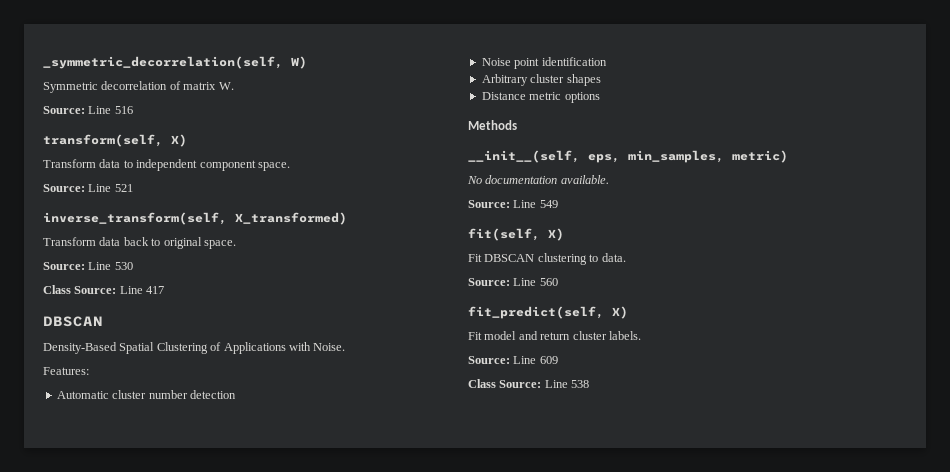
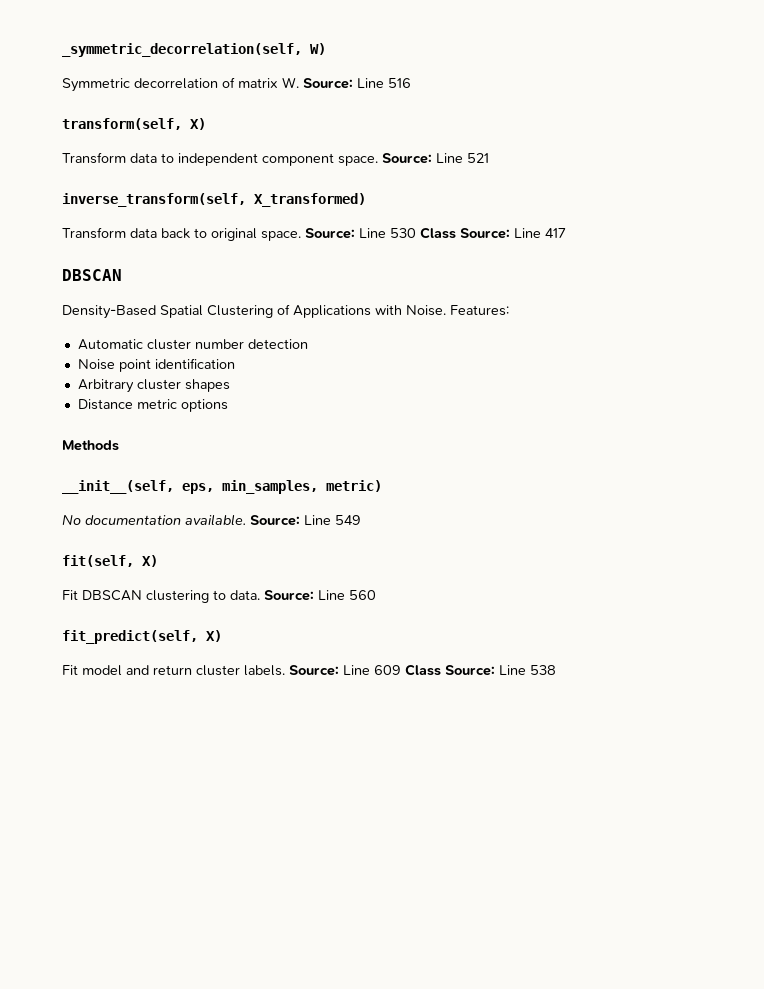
- Symmetric decorrelation of matrix W.
- Source: Line 516
+ Symmetric decorrelation of matrix W. Source: Line 516
- Transform data to independent component space.
- Source: Line 521
+ Transform data to independent component space. Source: Line 521
- Transform data back to original space.
- Source: Line 530
- Class Source: Line 417
+ Transform data back to original space. Source: Line 530 Class Source: Line 417
- Density-Based Spatial Clustering of Applications with Noise.
- Features:
+ Density-Based Spatial Clustering of Applications with Noise. Features:
- No documentation available.
- Source: Line 549
+ No documentation available. Source: Line 549
- Fit DBSCAN clustering to data.
- Source: Line 560
+ Fit DBSCAN clustering to data. Source: Line 560
- Fit model and return cluster labels.
- Source: Line 609
- Class Source: Line 538
+ Fit model and return cluster labels. Source: Line 609 Class Source: Line 538

